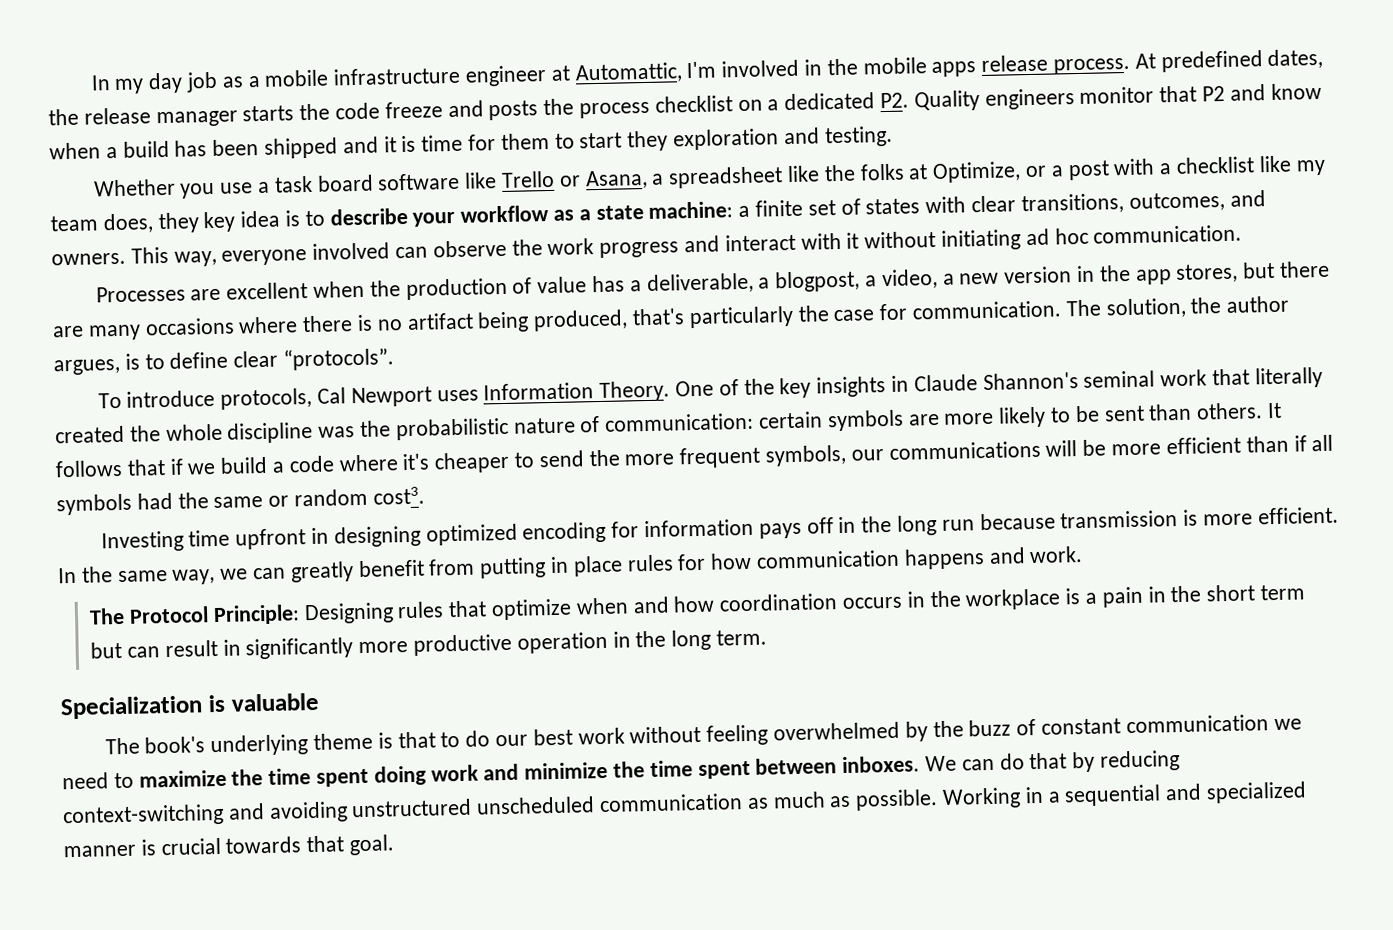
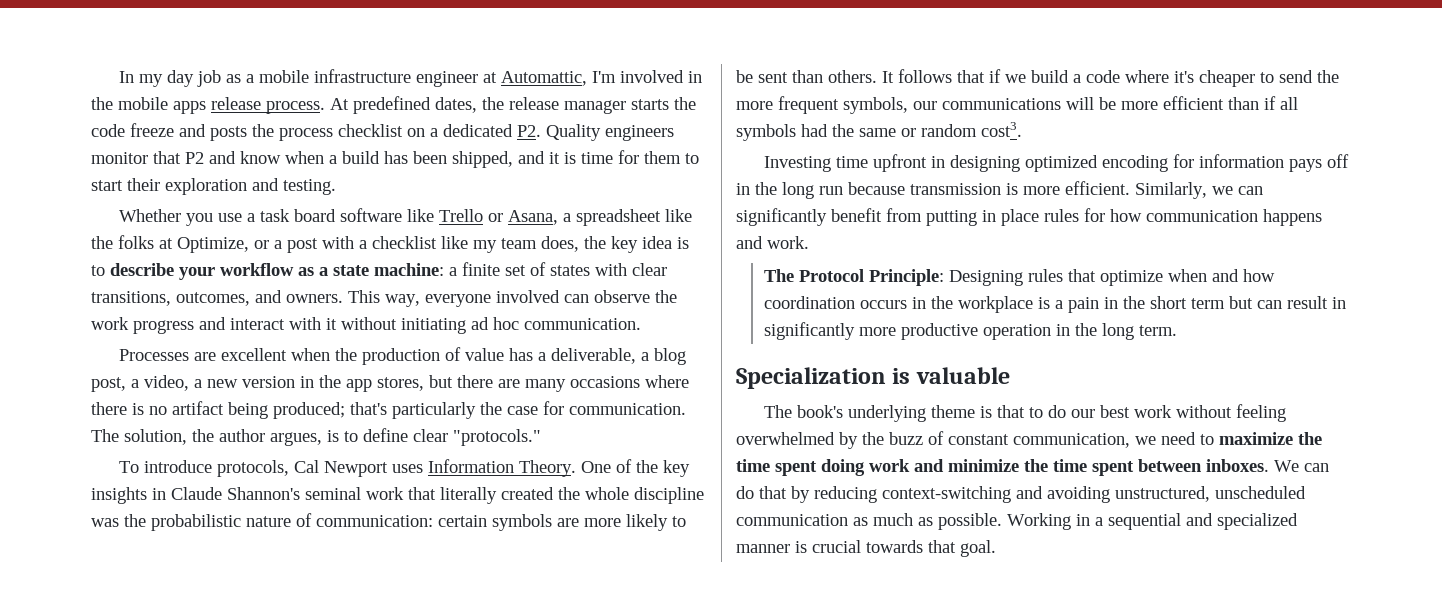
- At predefined dates, the release manager starts the code freeze and posts the process checklist on a dedicated P2. Quality engineers monitor that P2 and know when a build has been shipped and it is time for them to start they exploration and testing.
+ At predefined dates, the release manager starts the code freeze and posts the process checklist on a dedicated P2. Quality engineers monitor that P2 and know when a build has been shipped, and it is time for them to start their exploration and testing.
- Whether you use a task board software like Trello or Asana, a spreadsheet like the folks at Optimize, or a post with a checklist like my team does, they key idea is to describe your workflow as a state machine: a finite set of states with clear transitions, outcomes, and owners.
+ Whether you use a task board software like Trello or Asana, a spreadsheet like the folks at Optimize, or a post with a checklist like my team does, the key idea is to describe your workflow as a state machine: a finite set of states with clear transitions, outcomes, and owners.
- Processes are excellent when the production of value has a deliverable, a blogpost, a video, a new version in the app stores, but there are many occasions where there is no artifact being produced, that's particularly the case for communication.
+ Processes are excellent when the production of value has a deliverable, a blog post, a video, a new version in the app stores, but there are many occasions where there is no artifact being produced; that's particularly the case for communication.
- The solution, the author argues, is to define clear “protocols”.
+ The solution, the author argues, is to define clear "protocols."
- In the same way, we can greatly benefit from putting in place rules for how communication happens and work.
+ Similarly, we can significantly benefit from putting in place rules for how communication happens and work.
- The book's underlying theme is that to do our best work without feeling overwhelmed by the buzz of constant communication we need to maximize the time spent doing work and minimize the time spent between inboxes.
+ The book's underlying theme is that to do our best work without feeling overwhelmed by the buzz of constant communication, we need to maximize the time spent doing work and minimize the time spent between inboxes.
- We can do that by reducing context-switching and avoiding unstructured unscheduled communication as much as possible.
+ We can do that by reducing context-switching and avoiding unstructured, unscheduled communication as much as possible.

